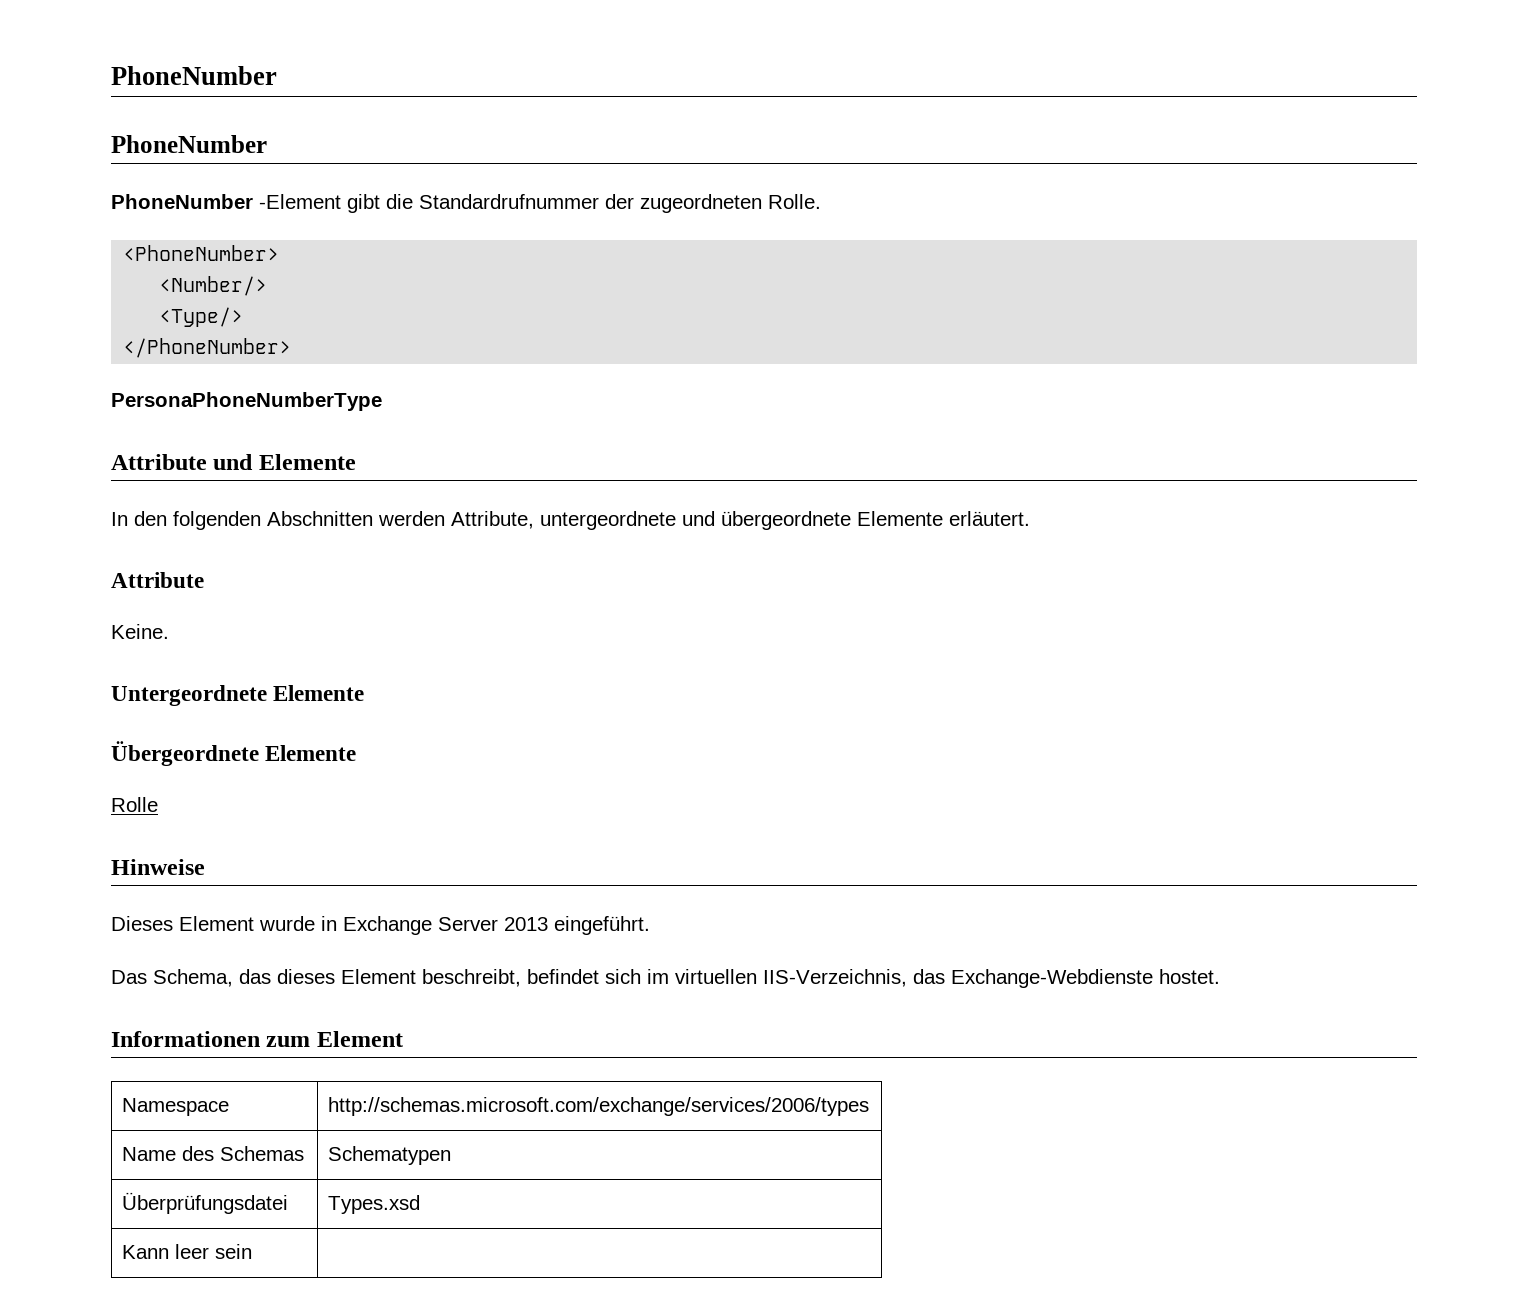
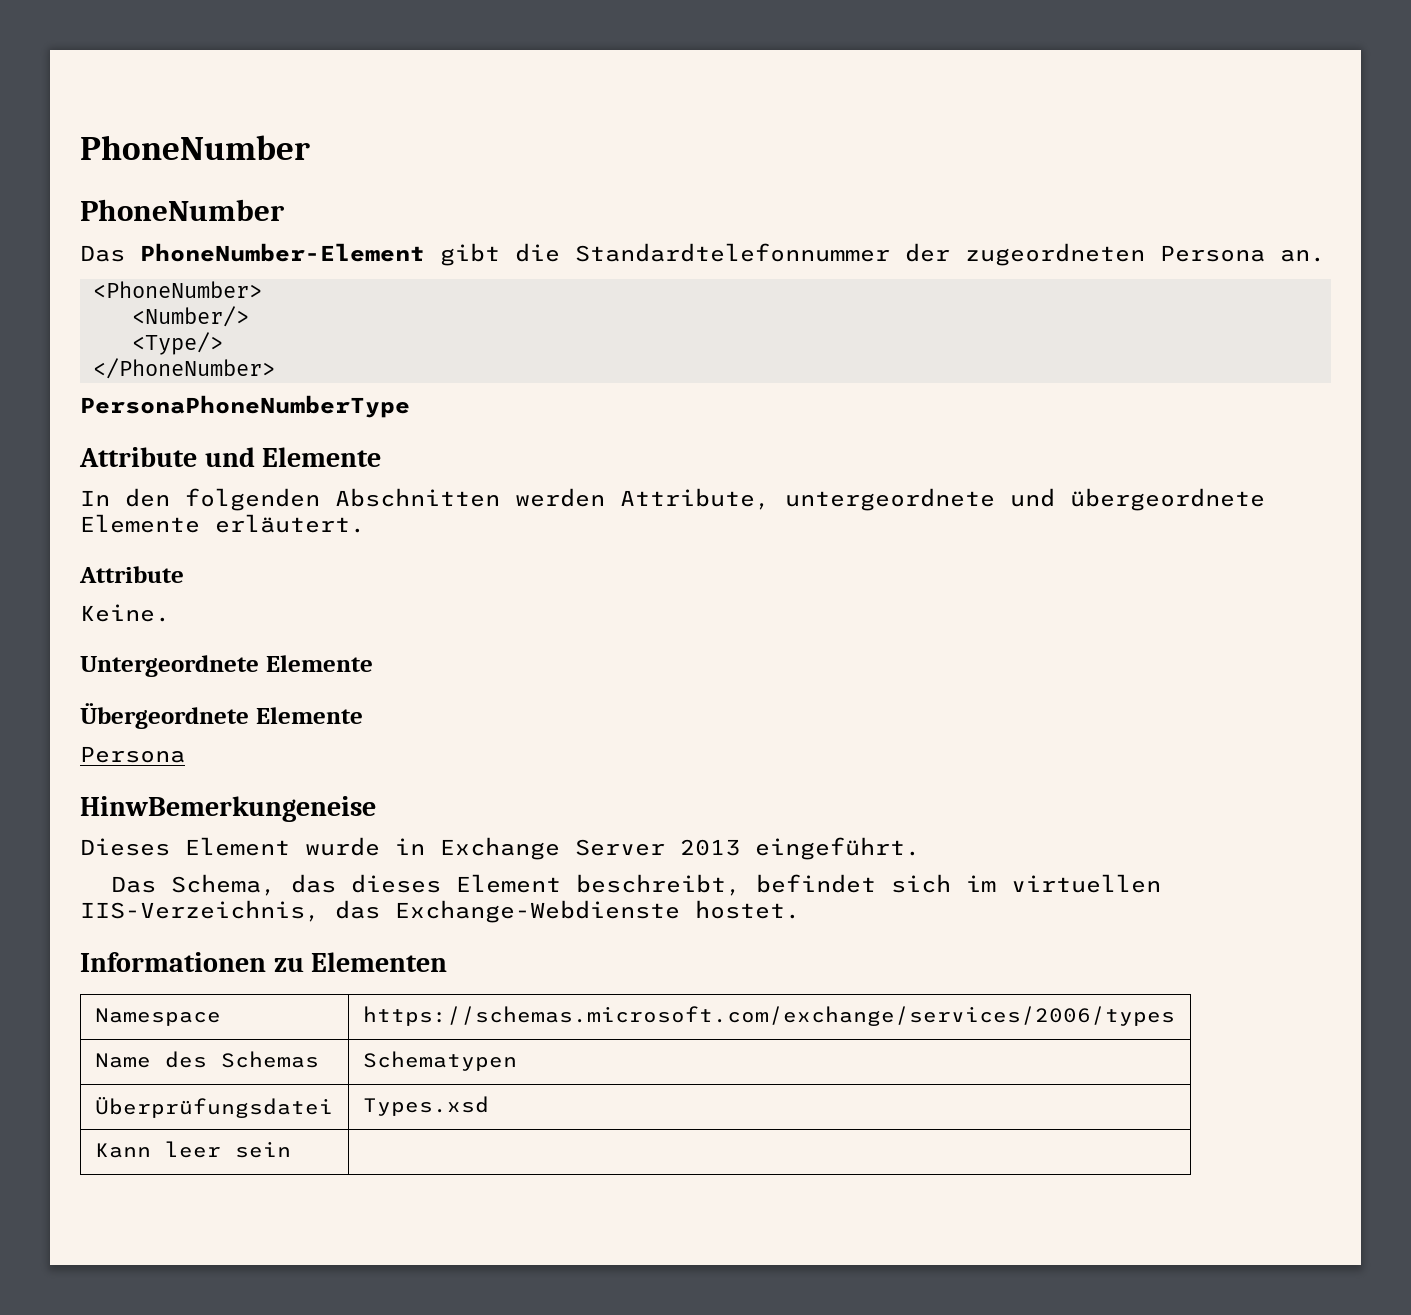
- PhoneNumber -Element gibt die Standardrufnummer der zugeordneten Rolle.
+ Das PhoneNumber-Element gibt die Standardtelefonnummer der zugeordneten Persona an.
  Übergeordnete Elemente
- Rolle
- Hinweise
+ Persona
+ HinwBemerkungeneise
- Informationen zum Element
+ Informationen zu Elementen
- Namespace | http://schemas.microsoft.com/exchange/services/2006/types
+ Namespace | https://schemas.microsoft.com/exchange/services/2006/types

